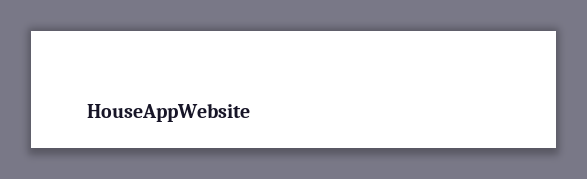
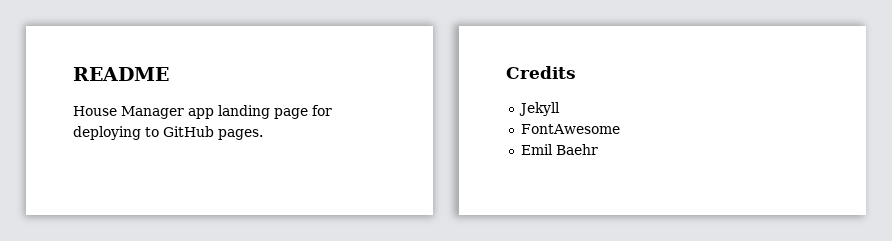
- HouseAppWebsite
+ README
+ House Manager app landing page for deploying to GitHub pages.
+ Credits
+ Jekyll
+ FontAwesome
+ Emil Baehr

